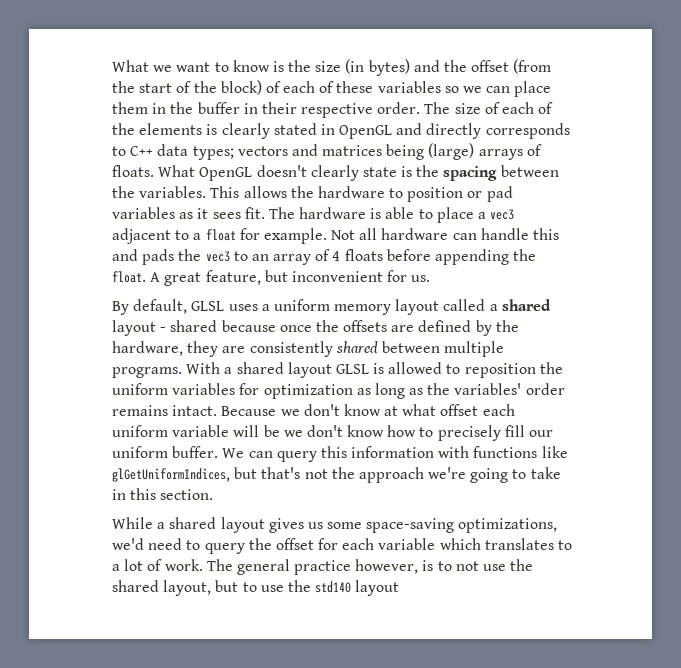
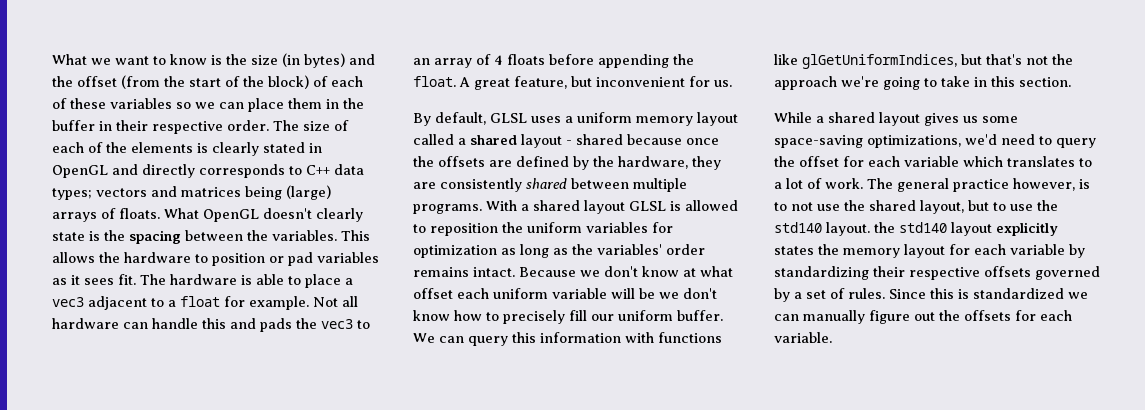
- The general practice however, is to not use the shared layout, but to use the std140 layout
+ The general practice however, is to not use the shared layout, but to use the std140 layout. the std140 layout explicitly states the memory layout for each variable by standardizing their respective offsets governed by a set of rules. Since this is standardized we can manually figure out the offsets for each variable.

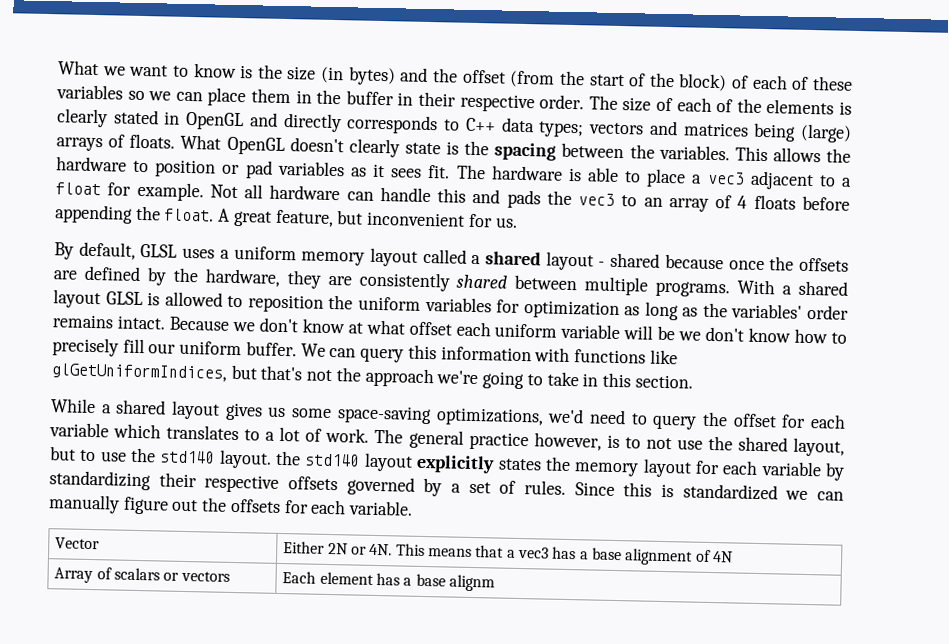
+ Vector | Either 2N or 4N. This means that a vec3 has a base alignment of 4N
+ Array of scalars or vectors | Each element has a base alignm

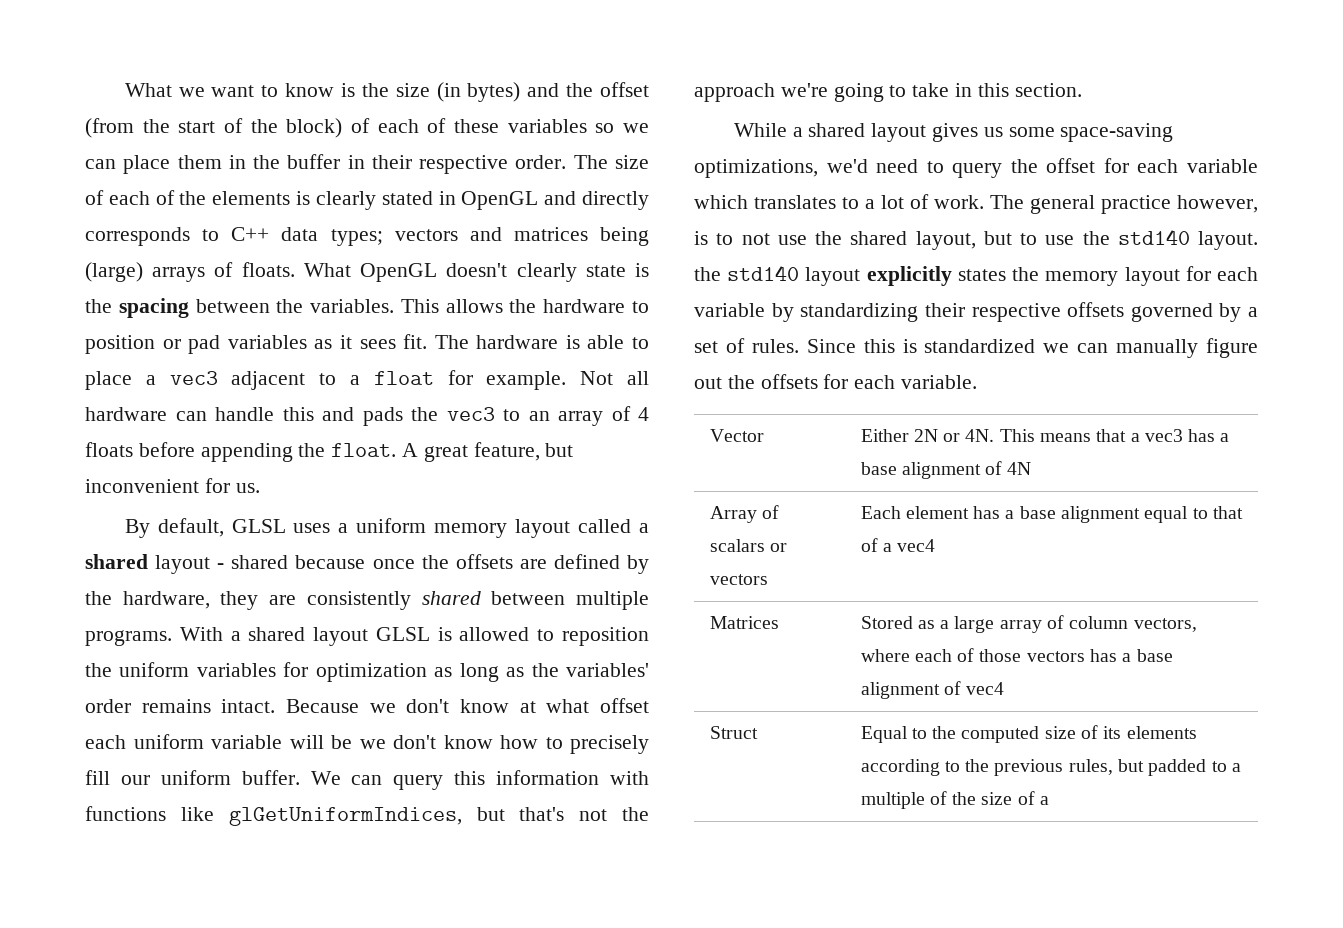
- Array of scalars or vectors | Each element has a base alignm
+ Array of scalars or vectors | Each element has a base alignment equal to that of a vec4
+ Matrices | Stored as a large array of column vectors, where each of those vectors has a base alignment of vec4
+ Struct | Equal to the computed size of its elements according to the previous rules, but padded to a multiple of the size of a

